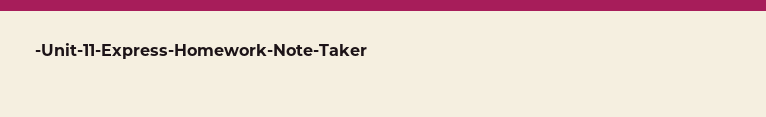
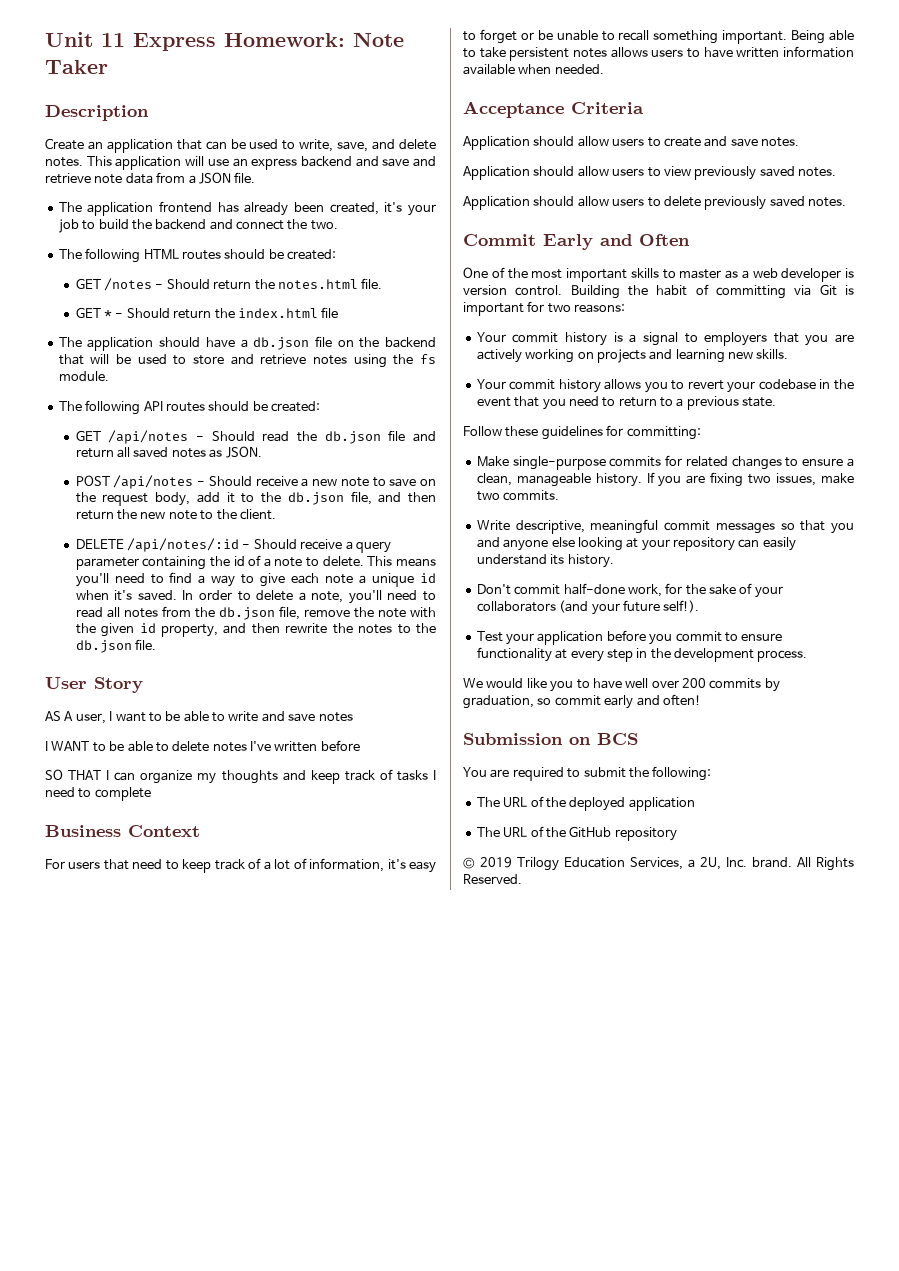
- -Unit-11-Express-Homework-Note-Taker
+ Unit 11 Express Homework: Note Taker
+ Description
+ Create an application that can be used to write, save, and delete notes. This application will use an express backend and save and retrieve note data from a JSON file.
+ The application frontend has already been created, it's your job to build the backend and connect the two.
+ The following HTML routes should be created:
+ GET /notes - Should return the notes.html file.
+ GET * - Should return the index.html file
+ The application should have a db.json file on the backend that will be used to store and retrieve notes using the fs module.
+ The following API routes should be created:
+ GET /api/notes - Should read the db.json file and return all saved notes as JSON.
+ POST /api/notes - Should receive a new note to save on the request body, add it to the db.json file, and then return the new note to the client.
+ DELETE /api/notes/:id - Should receive a query parameter containing the id of a note to delete. This means you'll need to find a way to give each note a unique id when it's saved. In order to delete a note, you'll need to read all notes from the db.json file, remove the note with the given id property, and then rewrite the notes to the db.json file.
+ User Story
+ AS A user, I want to be able to write and save notes
+ I WANT to be able to delete notes I've written before
+ SO THAT I can organize my thoughts and keep track of tasks I need to complete
+ Business Context
+ For users that need to keep track of a lot of information, it's easy to forget or be unable to recall something important. Being able to take persistent notes allows users to have written information available when needed.
+ Acceptance Criteria
+ Application should allow users to create and save notes.
+ Application should allow users to view previously saved notes.
+ Application should allow users to delete previously saved notes.
+ Commit Early and Often
+ One of the most important skills to master as a web developer is version control. Building the habit of committing via Git is important for two reasons:
+ Your commit history is a signal to employers that you are actively working on projects and learning new skills.
+ Your commit history allows you to revert your codebase in the event that you need to return to a previous state.
+ Follow these guidelines for committing:
+ Make single-purpose commits for related changes to ensure a clean, manageable history. If you are fixing two issues, make two commits.
+ Write descriptive, meaningful commit messages so that you and anyone else looking at your repository can easily understand its history.
+ Don't commit half-done work, for the sake of your collaborators (and your future self!).
+ Test your application before you commit to ensure functionality at every step in the development process.
+ We would like you to have well over 200 commits by graduation, so commit early and often!
+ Submission on BCS
+ You are required to submit the following:
+ The URL of the deployed application
+ The URL of the GitHub repository
+ © 2019 Trilogy Education Services, a 2U, Inc. brand. All Rights Reserved.

